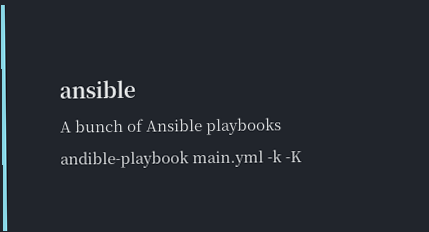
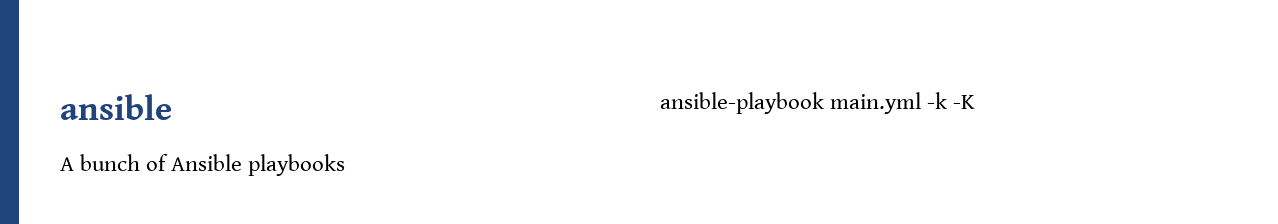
- andible-playbook main.yml -k -K
+ ansible-playbook main.yml -k -K

